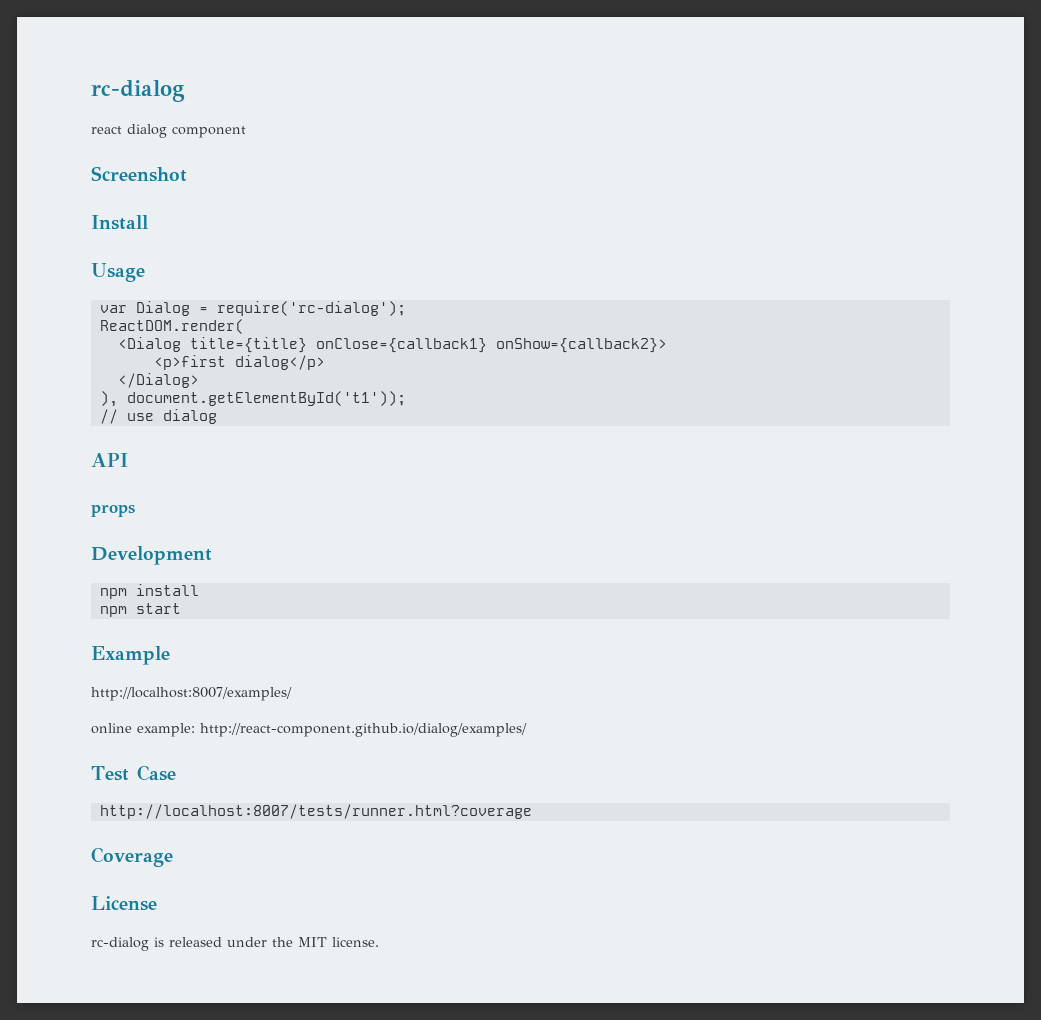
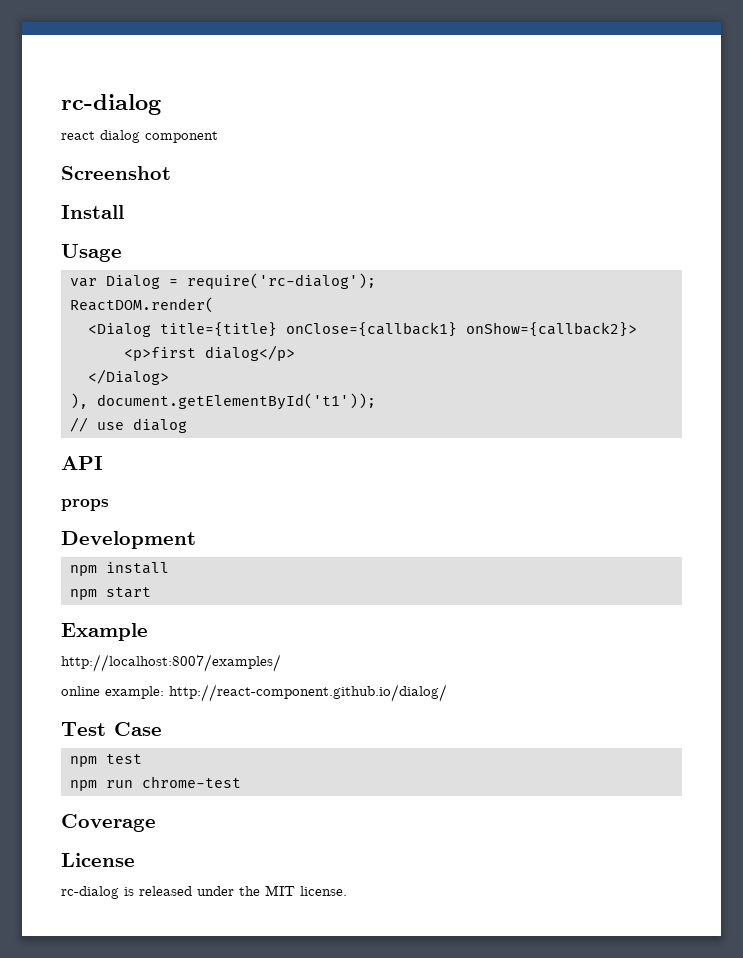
- online example: http://react-component.github.io/dialog/examples/
+ online example: http://react-component.github.io/dialog/
- http://localhost:8007/tests/runner.html?coverage
+ npm test
+ npm run chrome-test

